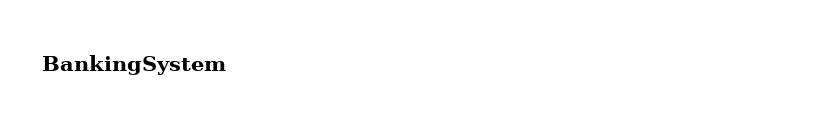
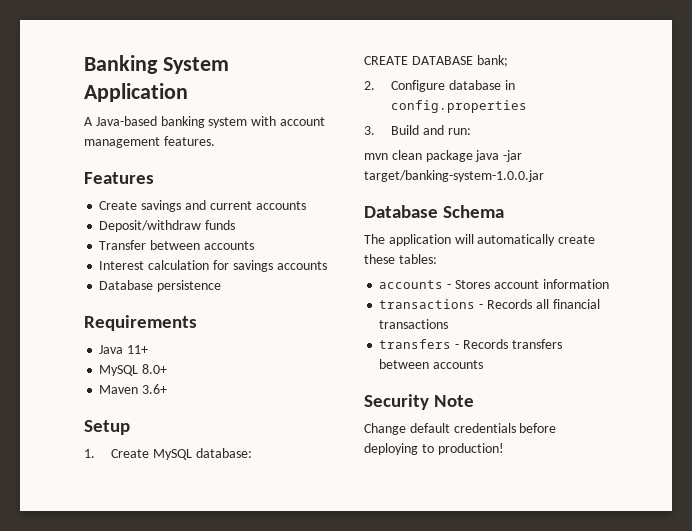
- BankingSystem
+ Banking System Application
+ A Java-based banking system with account management features.
+ Features
+ Create savings and current accounts
+ Deposit/withdraw funds
+ Transfer between accounts
+ Interest calculation for savings accounts
+ Database persistence
+ Requirements
+ Java 11+
+ MySQL 8.0+
+ Maven 3.6+
+ Setup
+ 1. Create MySQL database:
+ CREATE DATABASE bank;
+ 2. Configure database in config.properties
+ 3. Build and run:
+ mvn clean package java -jar target/banking-system-1.0.0.jar
+ Database Schema
+ The application will automatically create these tables:
+ accounts - Stores account information
+ transactions - Records all financial transactions
+ transfers - Records transfers between accounts
+ Security Note
+ Change default credentials before deploying to production!

